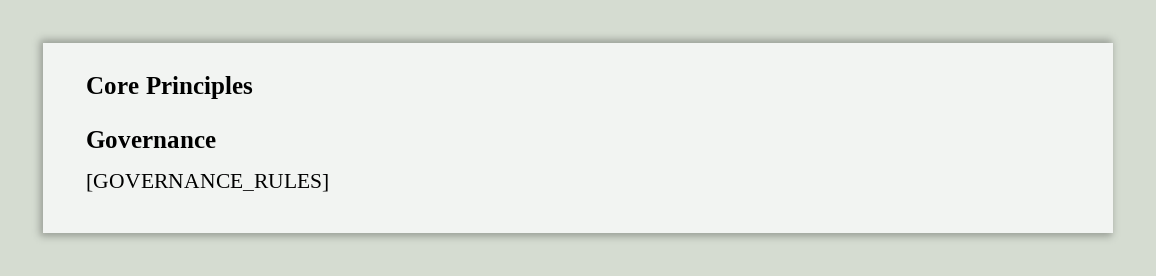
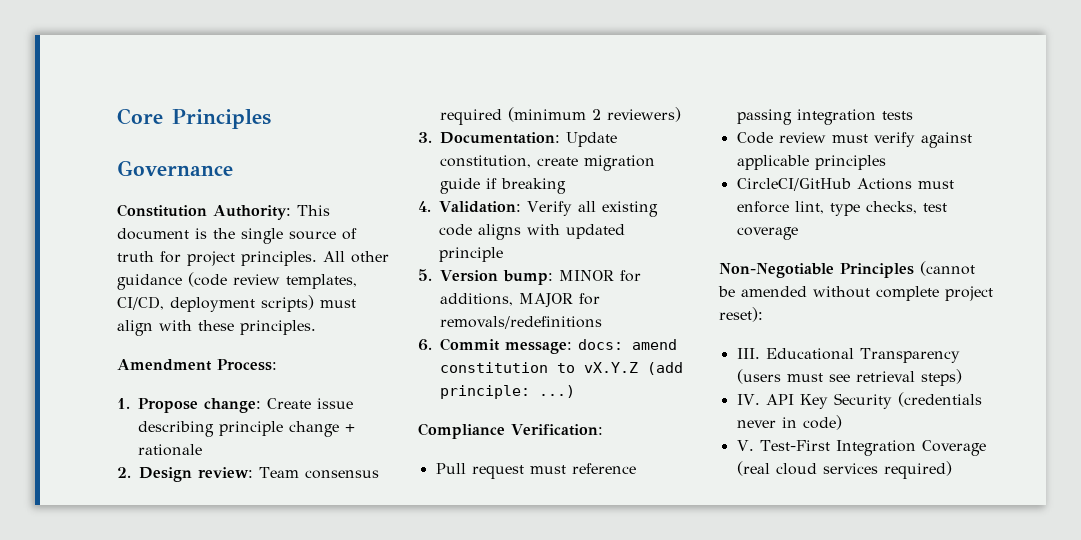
- [GOVERNANCE_RULES]
+ Constitution Authority: This document is the single source of truth for project principles. All other guidance (code review templates, CI/CD, deployment scripts) must align with these principles.
+ Amendment Process:
+ 1. Propose change: Create issue describing principle change + rationale
+ 2. Design review: Team consensus required (minimum 2 reviewers)
+ 3. Documentation: Update constitution, create migration guide if breaking
+ 4. Validation: Verify all existing code aligns with updated principle
+ 5. Version bump: MINOR for additions, MAJOR for removals/redefinitions
+ 6. Commit message: docs: amend constitution to vX.Y.Z (add principle: ...)
+ Compliance Verification:
+ Pull request must reference passing integration tests
+ Code review must verify against applicable principles
+ CircleCI/GitHub Actions must enforce lint, type checks, test coverage
+ Non-Negotiable Principles (cannot be amended without complete project reset):
+ III. Educational Transparency (users must see retrieval steps)
+ IV. API Key Security (credentials never in code)
+ V. Test-First Integration Coverage (real cloud services required)

